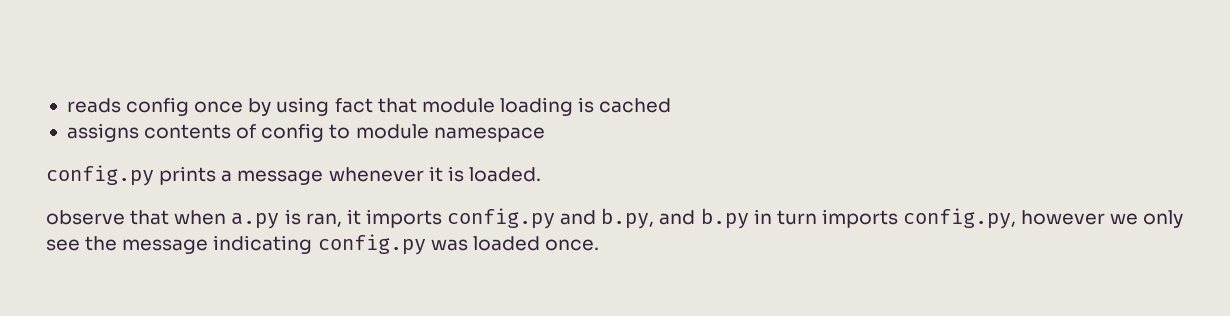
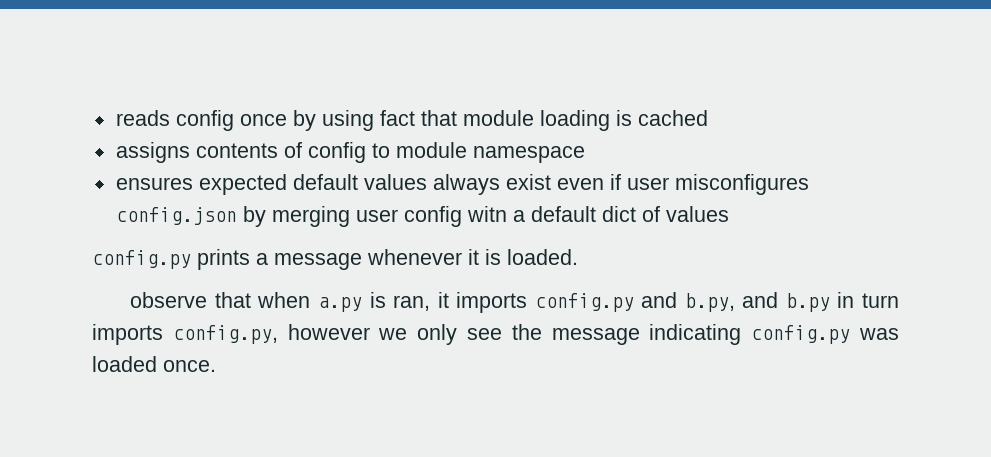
+ ensures expected default values always exist even if user misconfigures config.json by merging user config witn a default dict of values

